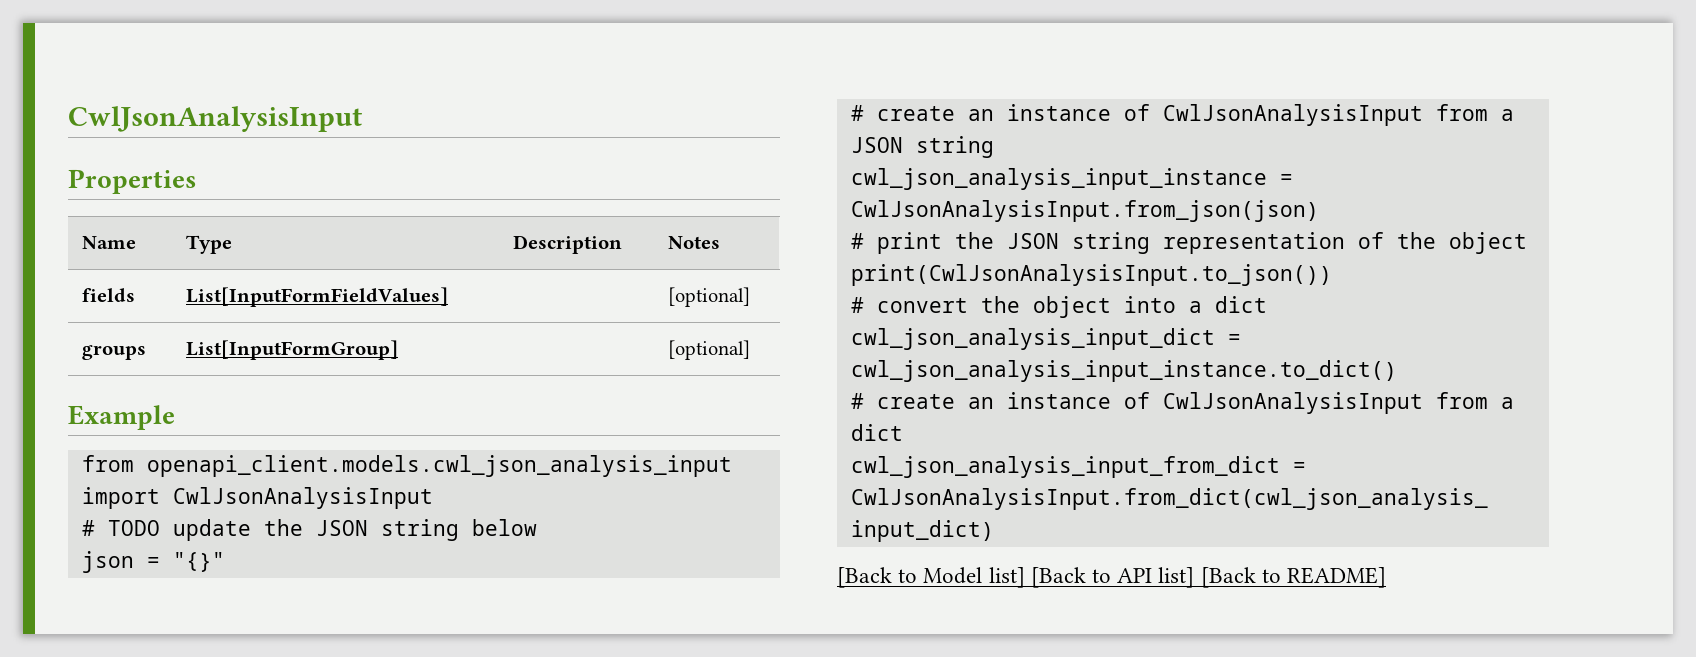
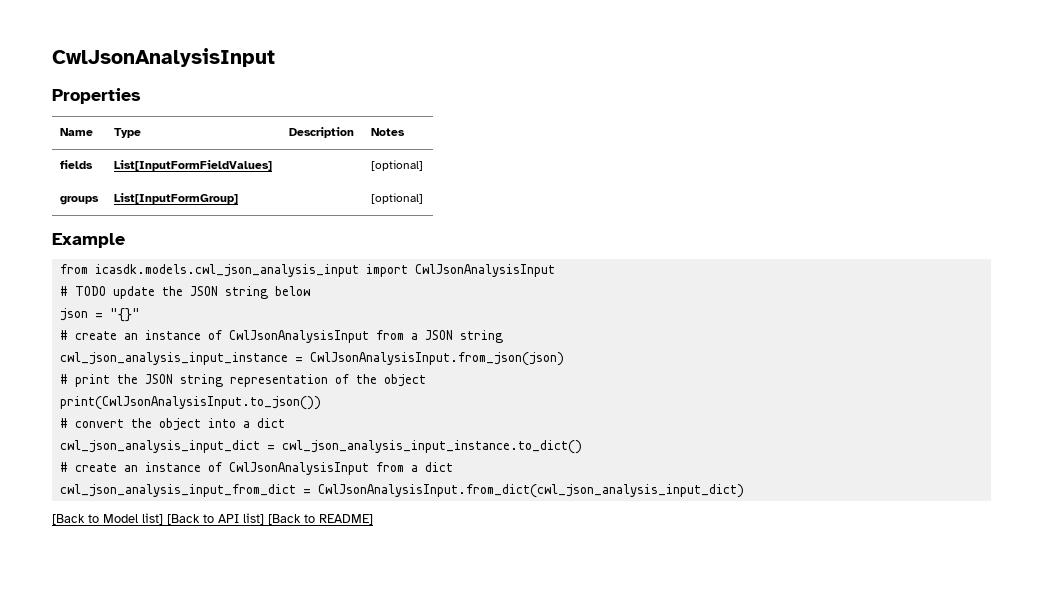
- from openapi_client.models.cwl_json_analysis_input import CwlJsonAnalysisInput
+ from icasdk.models.cwl_json_analysis_input import CwlJsonAnalysisInput

